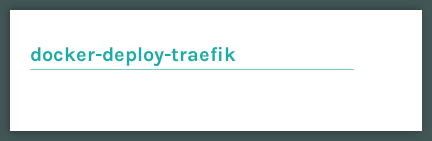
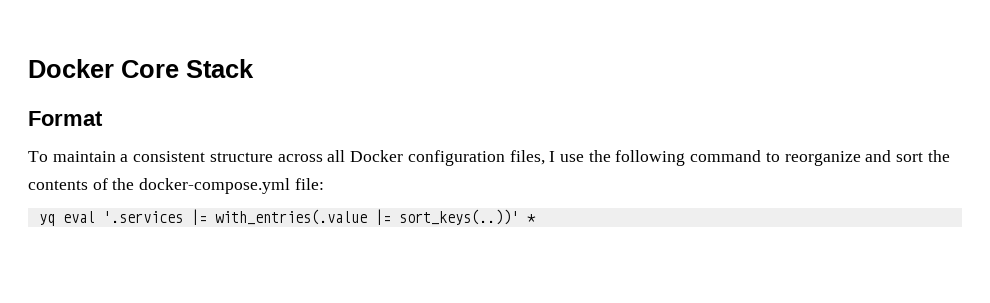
- docker-deploy-traefik
+ Docker Core Stack
+ Format
+ To maintain a consistent structure across all Docker configuration files, I use the following command to reorganize and sort the contents of the docker-compose.yml file:
+ yq eval '.services |= with_entries(.value |= sort_keys(..))' *

